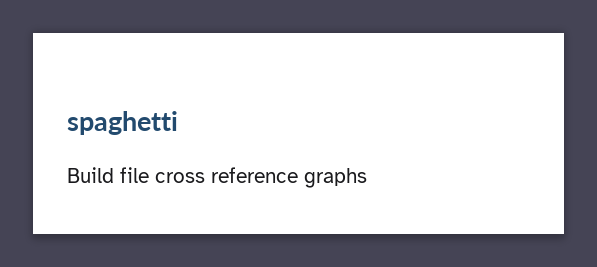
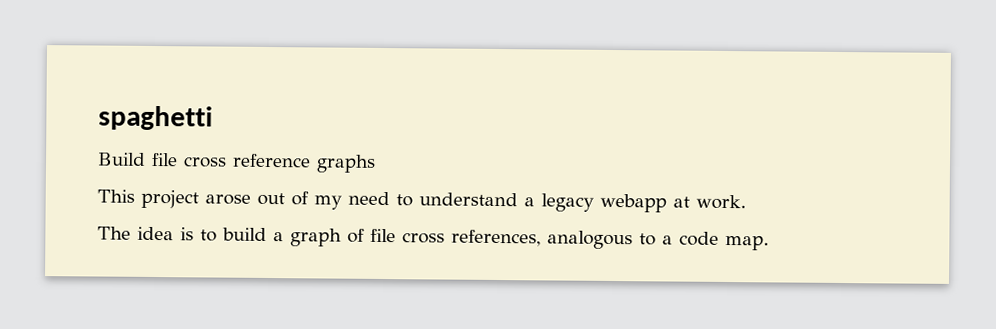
+ This project arose out of my need to understand a legacy webapp at work.
+ The idea is to build a graph of file cross references, analogous to a code map.

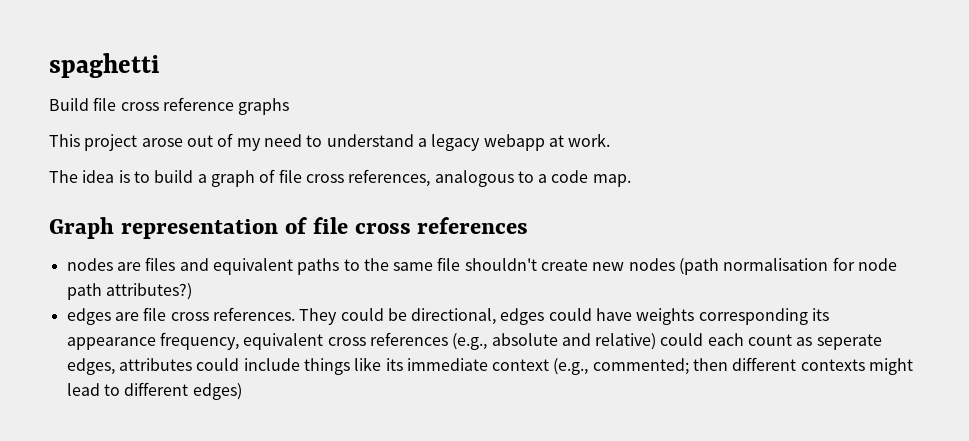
+ Graph representation of file cross references
+ nodes are files and equivalent paths to the same file shouldn't create new nodes (path normalisation for node path attributes?)
+ edges are file cross references. They could be directional, edges could have weights corresponding its appearance frequency, equivalent cross references (e.g., absolute and relative) could each count as seperate edges, attributes could include things like its immediate context (e.g., commented; then different contexts might lead to different edges)

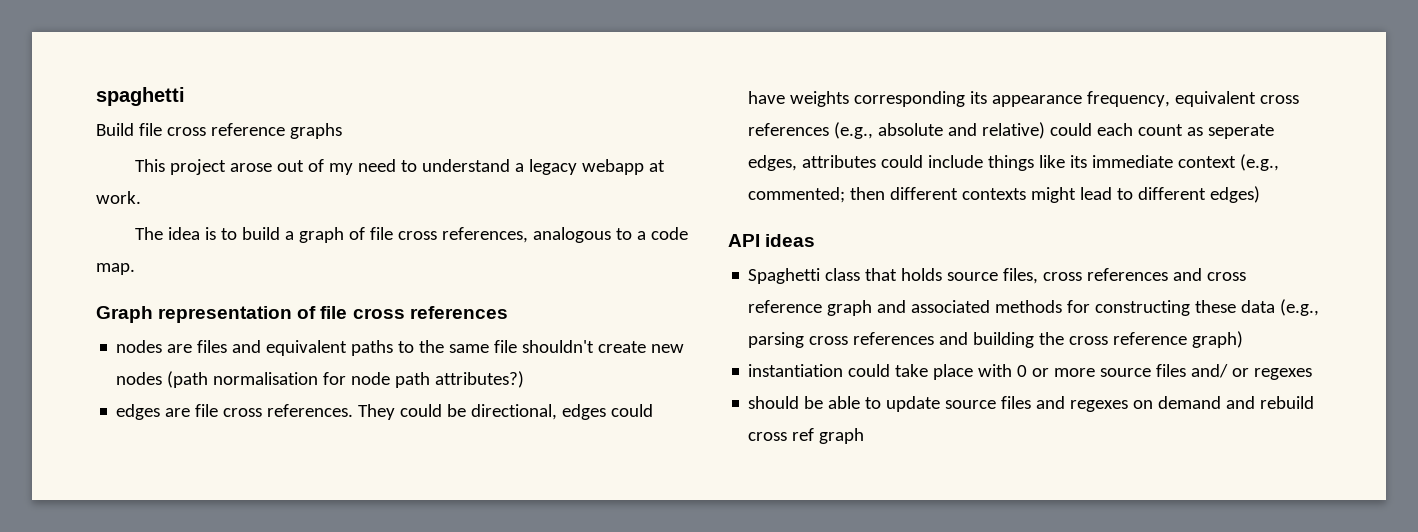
+ API ideas
+ Spaghetti class that holds source files, cross references and cross reference graph and associated methods for constructing these data (e.g., parsing cross references and building the cross reference graph)
+ instantiation could take place with 0 or more source files and/ or regexes
+ should be able to update source files and regexes on demand and rebuild cross ref graph

